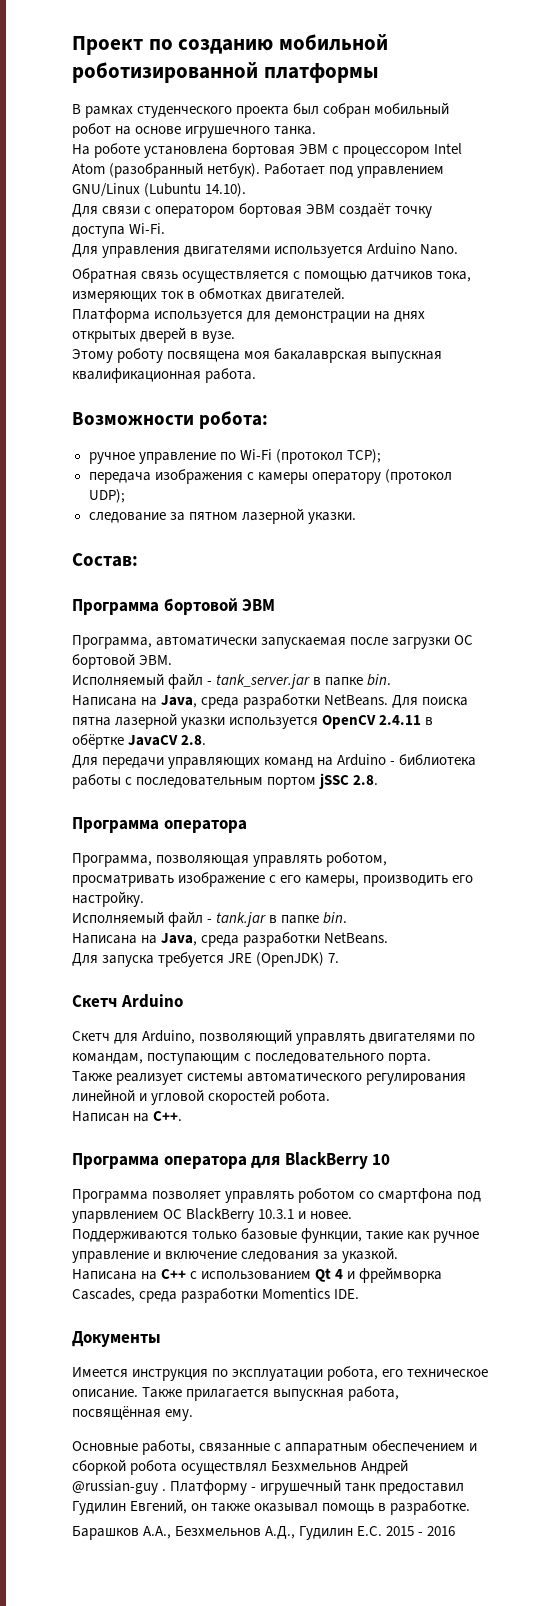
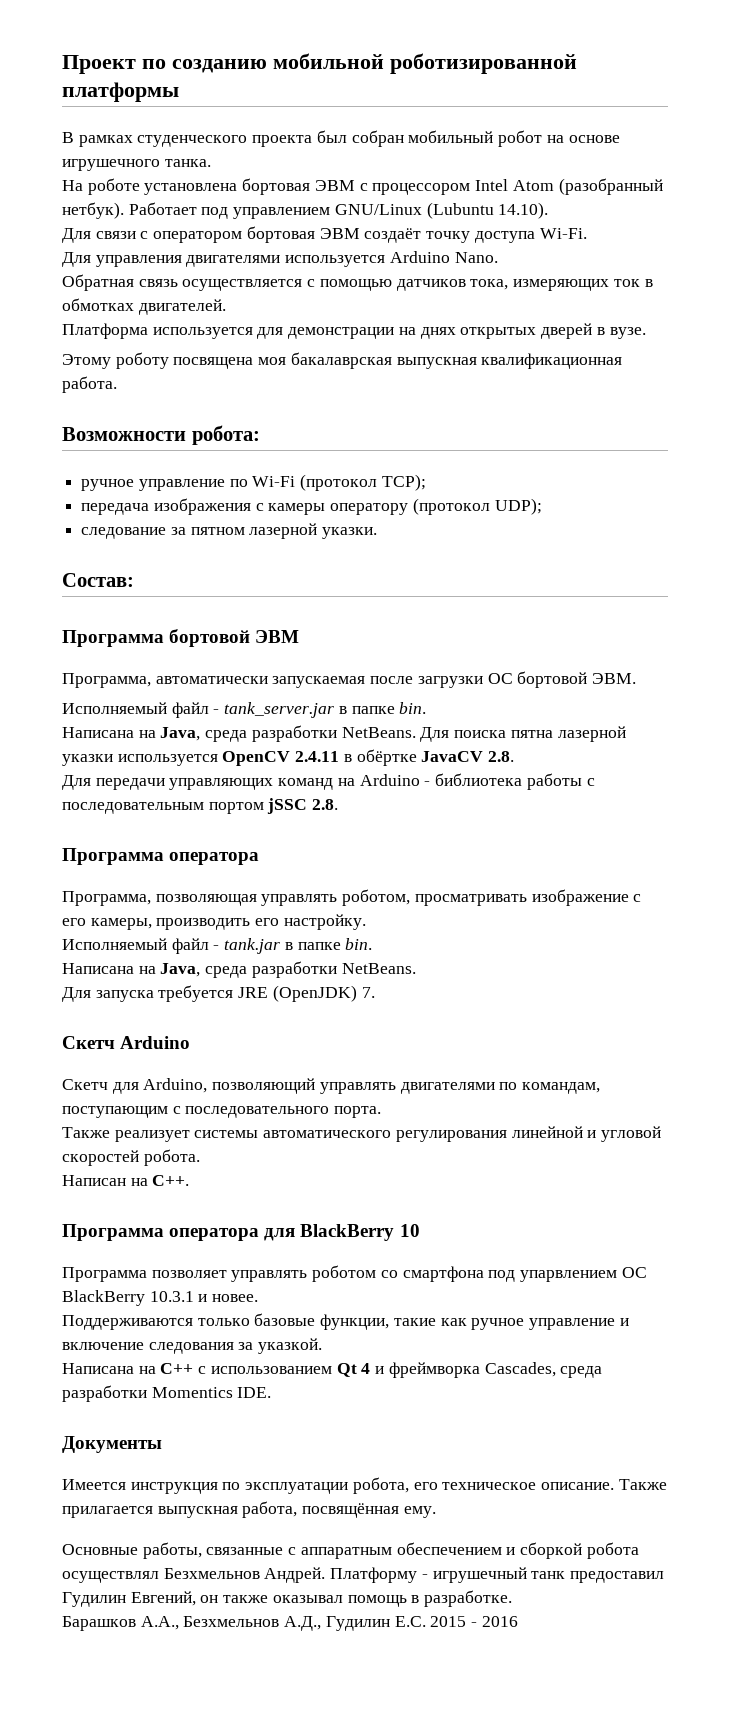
- Основные работы, связанные с аппаратным обеспечением и сборкой робота осуществлял Безхмельнов Андрей @russian-guy .
+ Основные работы, связанные с аппаратным обеспечением и сборкой робота осуществлял Безхмельнов Андрей.

